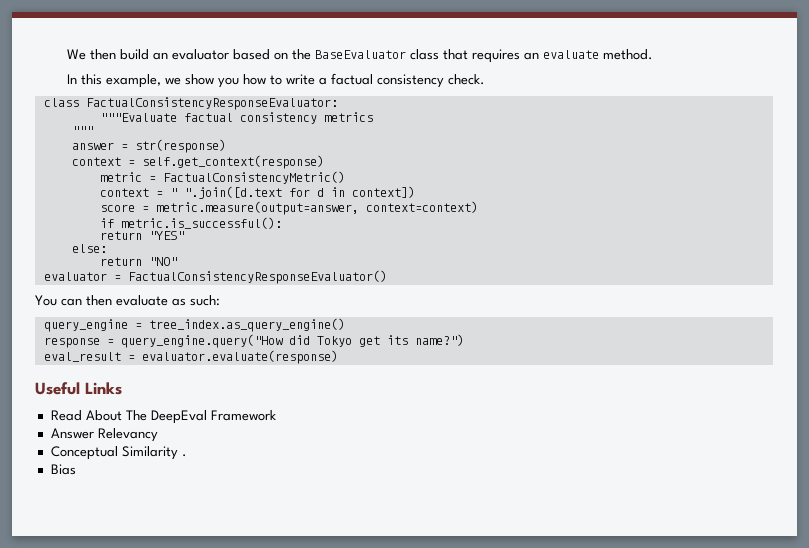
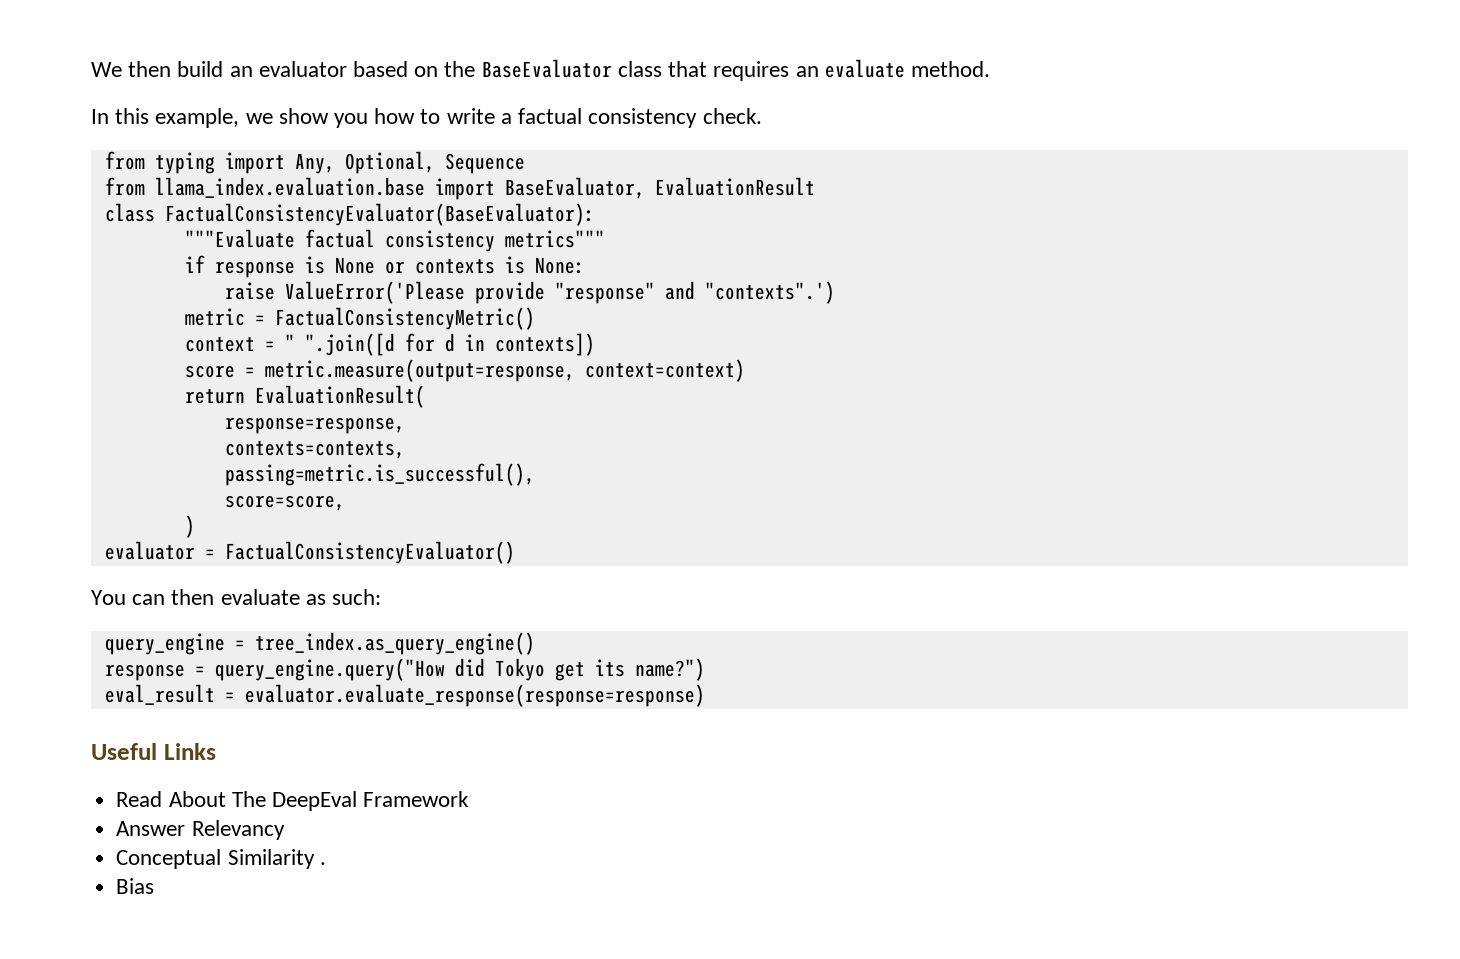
- class FactualConsistencyResponseEvaluator:
+ from typing import Any, Optional, Sequence
+ from llama_index.evaluation.base import BaseEvaluator, EvaluationResult
+ class FactualConsistencyEvaluator(BaseEvaluator):
- """Evaluate factual consistency metrics
- """
- answer = str(response)
- context = self.get_context(response)
+ """Evaluate factual consistency metrics"""
+ if response is None or contexts is None:
+ raise ValueError('Please provide "response" and "contexts".')
- context = " ".join([d.text for d in context])
+ context = " ".join([d for d in contexts])
- score = metric.measure(output=answer, context=context)
+ score = metric.measure(output=response, context=context)
- if metric.is_successful():
- return "YES"
- else:
- return "NO"
+ return EvaluationResult(
+ response=response,
+ contexts=contexts,
+ passing=metric.is_successful(),
+ score=score,
+ )
- evaluator = FactualConsistencyResponseEvaluator()
+ evaluator = FactualConsistencyEvaluator()
- eval_result = evaluator.evaluate(response)
+ eval_result = evaluator.evaluate_response(response=response)

